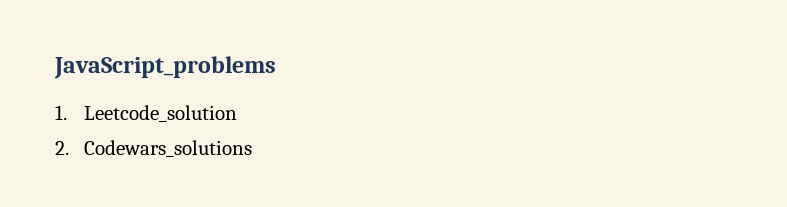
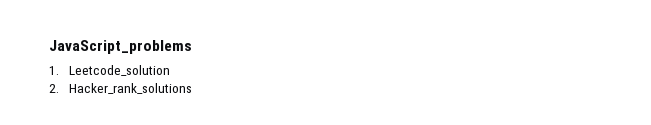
- 2. Codewars_solutions
+ 2. Hacker_rank_solutions

